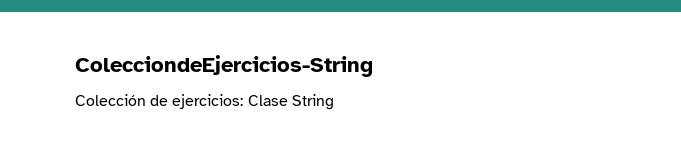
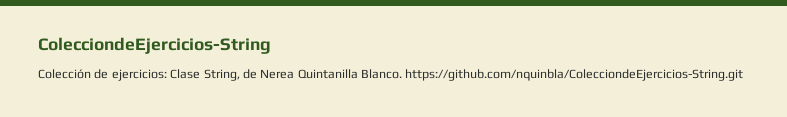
- Colección de ejercicios: Clase String
+ Colección de ejercicios: Clase String, de Nerea Quintanilla Blanco. https://github.com/nquinbla/ColecciondeEjercicios-String.git

